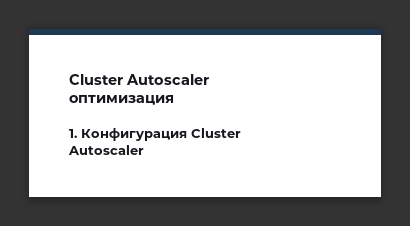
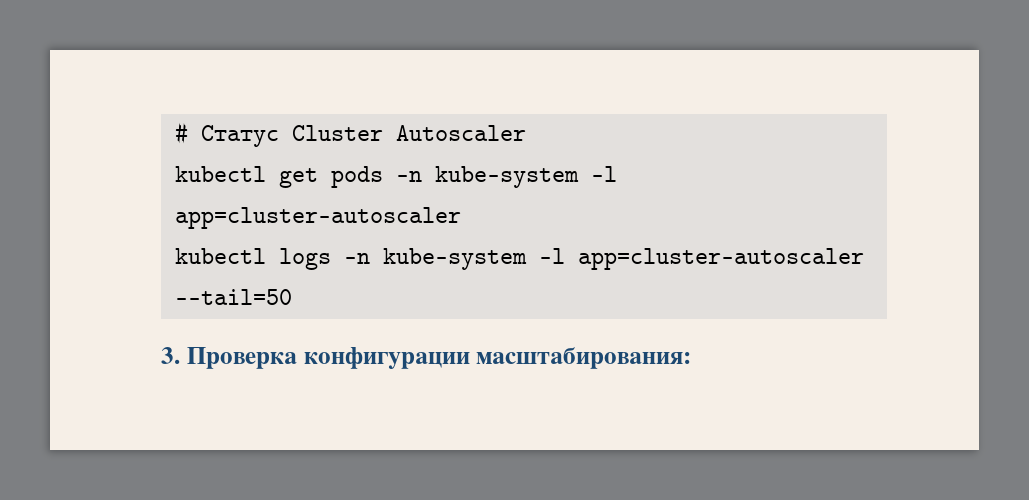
- Cluster Autoscaler оптимизация
- 1. Конфигурация Cluster Autoscaler
+ # Статус Cluster Autoscaler
+ kubectl get pods -n kube-system -l app=cluster-autoscaler
+ kubectl logs -n kube-system -l app=cluster-autoscaler --tail=50
+ 3. Проверка конфигурации масштабирования:

